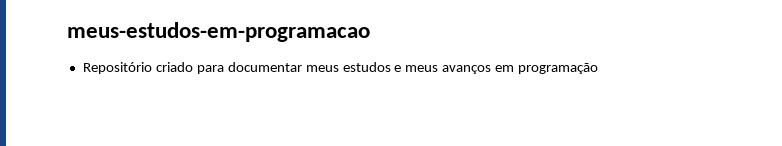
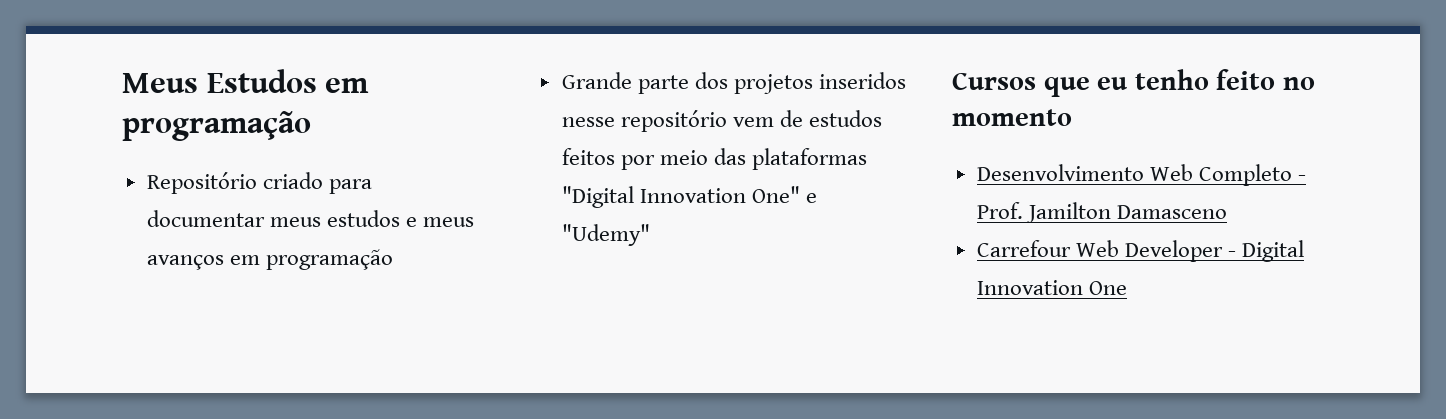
- meus-estudos-em-programacao
+ Meus Estudos em programação
+ Grande parte dos projetos inseridos nesse repositório vem de estudos feitos por meio das plataformas "Digital Innovation One" e "Udemy"
+ Cursos que eu tenho feito no momento
+ Desenvolvimento Web Completo - Prof. Jamilton Damasceno
+ Carrefour Web Developer - Digital Innovation One

